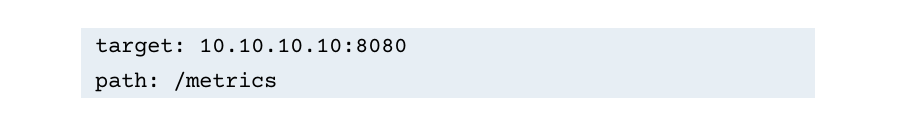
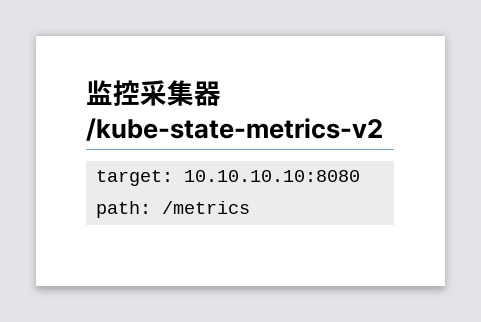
+ 监控采集器/kube-state-metrics-v2

